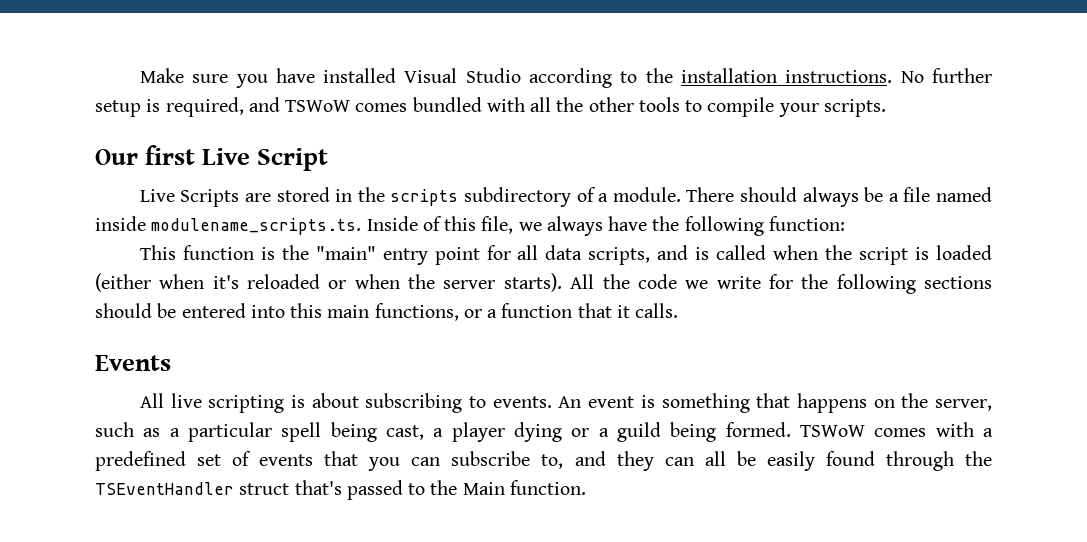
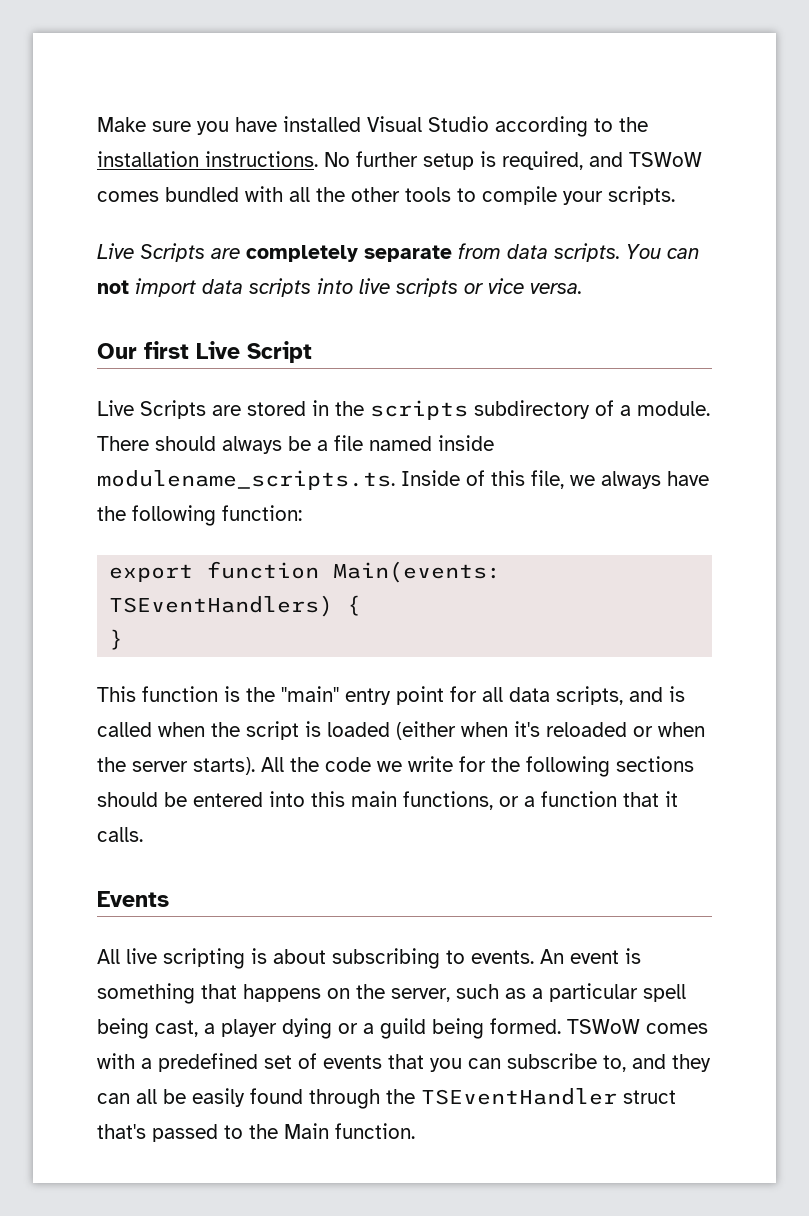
+ Live Scripts are completely separate from data scripts. You can not import data scripts into live scripts or vice versa.
+ export function Main(events: TSEventHandlers) {
+ }

